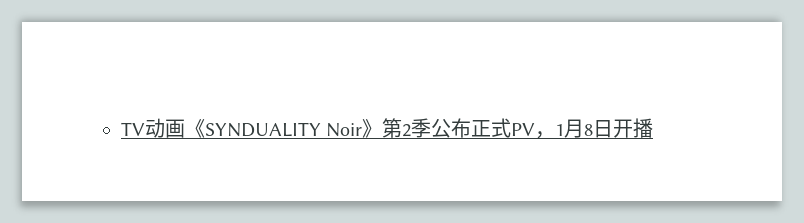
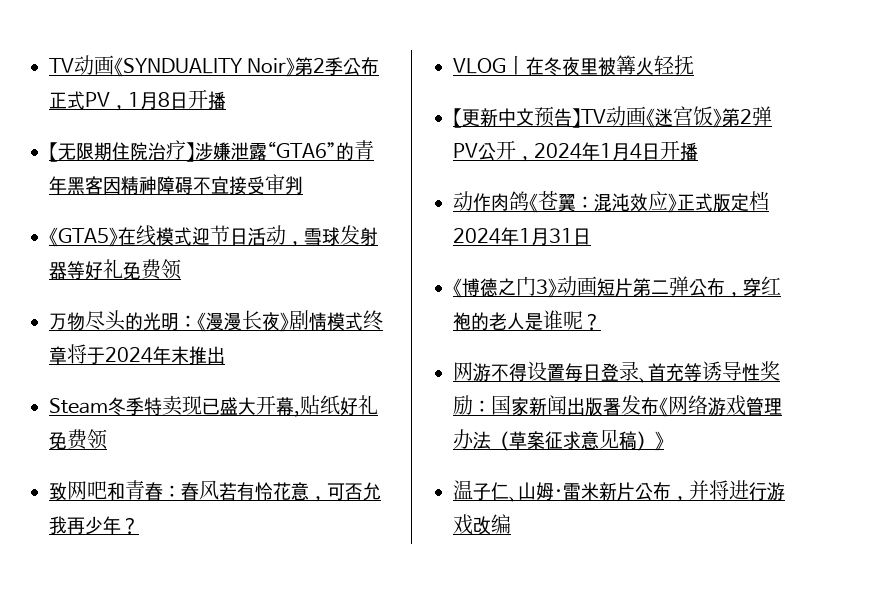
+ 【无限期住院治疗】涉嫌泄露“GTA6”的青年黑客因精神障碍不宜接受审判
+ 《GTA5》在线模式迎节日活动，雪球发射器等好礼免费领
+ 万物尽头的光明：《漫漫长夜》剧情模式终章将于2024年末推出
+ Steam冬季特卖现已盛大开幕,贴纸好礼免费领
+ 致网吧和青春：春风若有怜花意，可否允我再少年？
+ VLOG丨在冬夜里被篝火轻抚
+ 【更新中文预告】TV动画《迷宫饭》第2弹PV公开，2024年1月4日开播
+ 动作肉鸽《苍翼：混沌效应》正式版定档2024年1月31日
+ 《博德之门3》动画短片第二弹公布，穿红袍的老人是谁呢？
+ 网游不得设置每日登录、首充等诱导性奖励：国家新闻出版署发布《网络游戏管理办法（草案征求意见稿）》
+ 温子仁、山姆·雷米新片公布，并将进行游戏改编

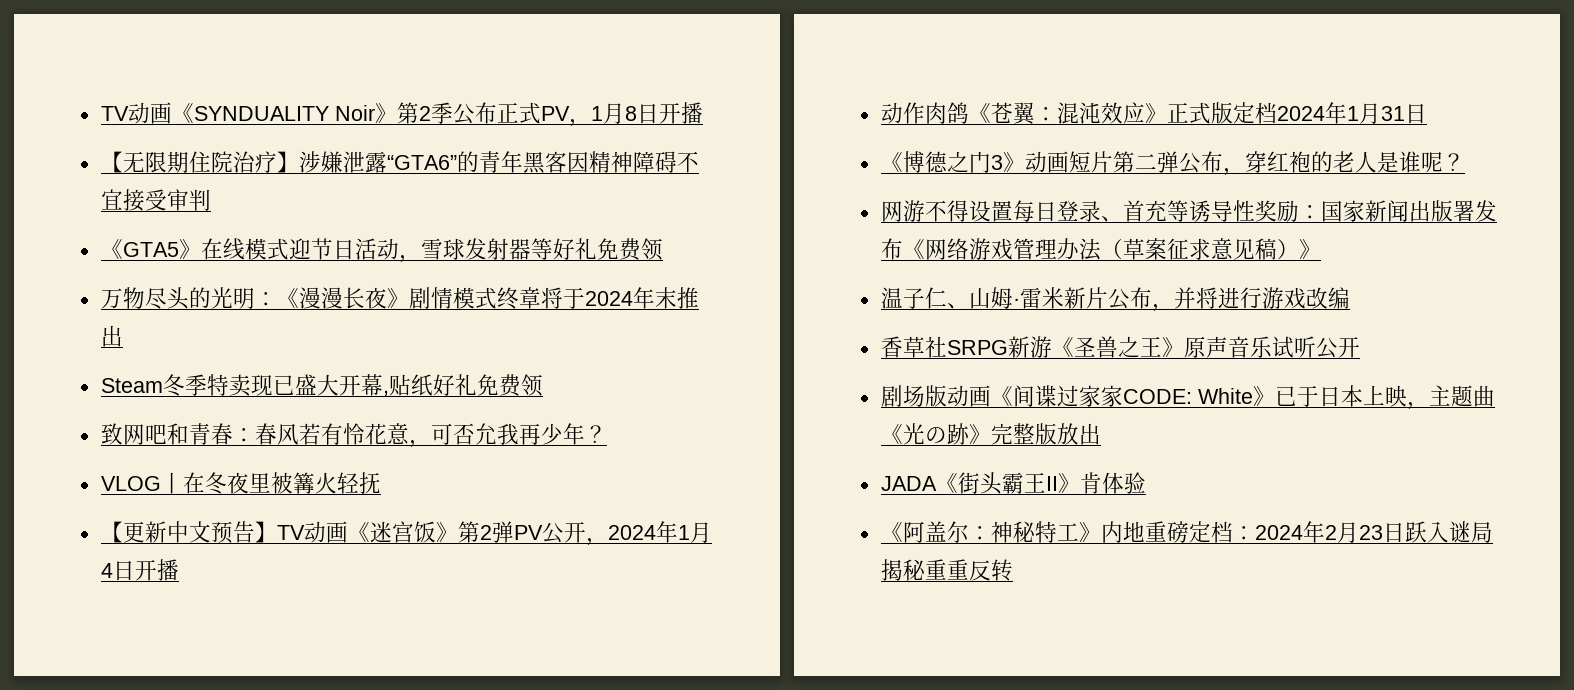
+ 香草社SRPG新游《圣兽之王》原声音乐试听公开
+ 剧场版动画《间谍过家家CODE: White》已于日本上映，主题曲《光の跡》完整版放出
+ JADA《街头霸王II》肯体验
+ 《阿盖尔：神秘特工》内地重磅定档：2024年2月23日跃入谜局揭秘重重反转

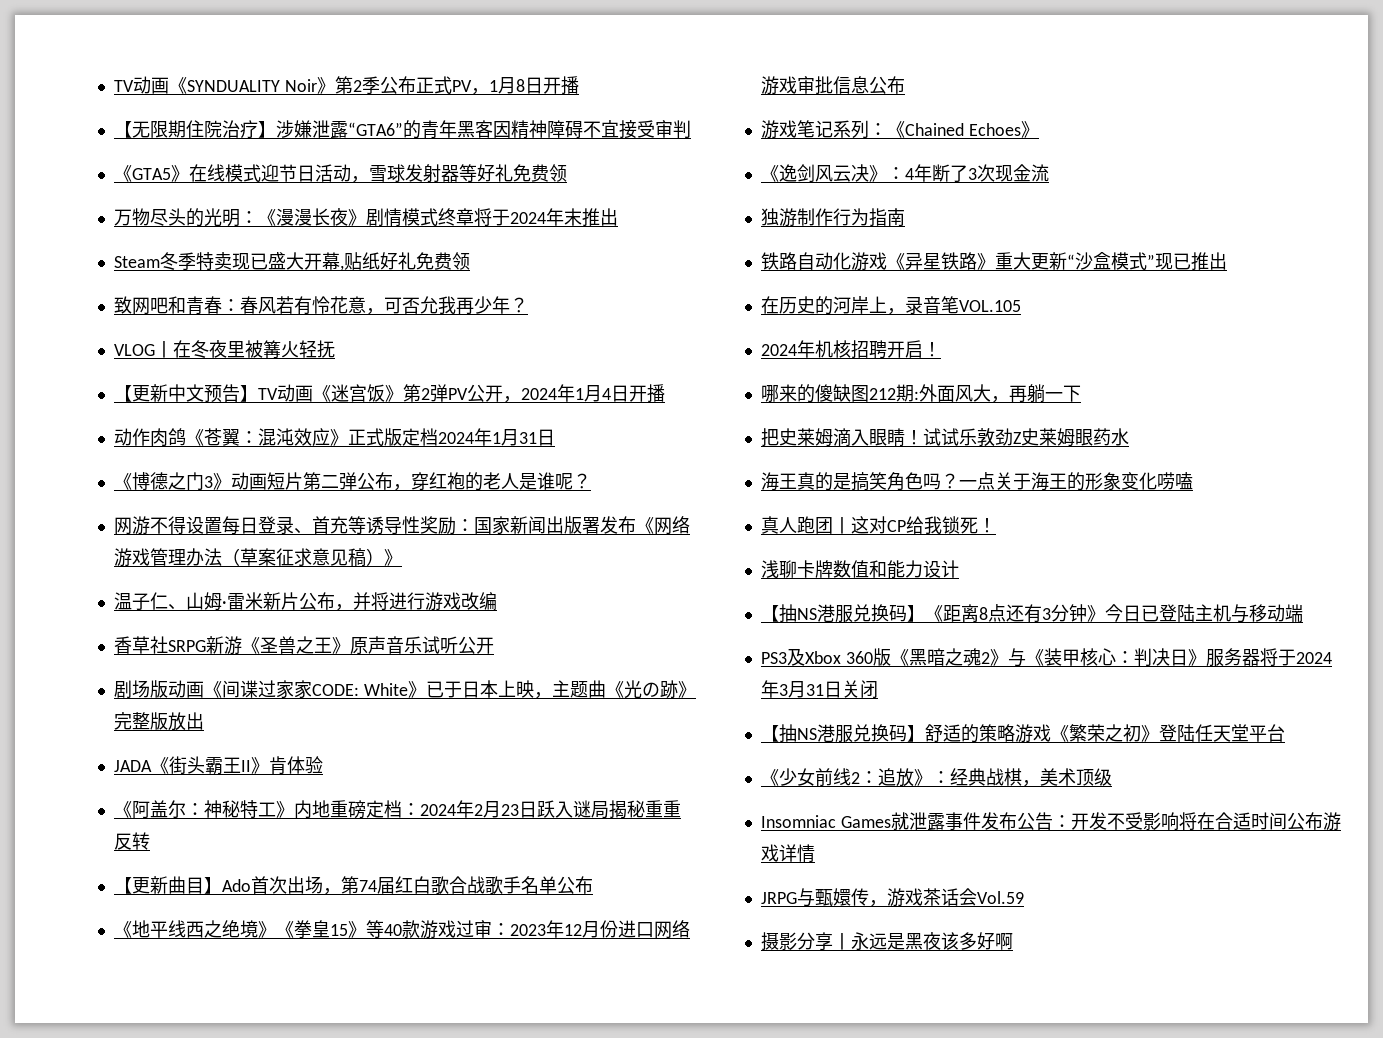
+ 【更新曲目】Ado首次出场，第74届红白歌合战歌手名单公布
+ 《地平线西之绝境》《拳皇15》等40款游戏过审：2023年12月份进口网络游戏审批信息公布
+ 游戏笔记系列：《Chained Echoes》
+ 《逸剑风云决》：4年断了3次现金流
+ 独游制作行为指南
+ 铁路自动化游戏《异星铁路》重大更新“沙盒模式”现已推出
+ 在历史的河岸上，录音笔VOL.105
+ 2024年机核招聘开启！
+ 哪来的傻缺图212期:外面风大，再躺一下
+ 把史莱姆滴入眼睛！试试乐敦劲Z史莱姆眼药水
+ 海王真的是搞笑角色吗？一点关于海王的形象变化唠嗑
+ 真人跑团丨这对CP给我锁死！
+ 浅聊卡牌数值和能力设计
+ 【抽NS港服兑换码】《距离8点还有3分钟》今日已登陆主机与移动端
+ PS3及Xbox 360版《黑暗之魂2》与《装甲核心：判决日》服务器将于2024年3月31日关闭
+ 【抽NS港服兑换码】舒适的策略游戏《繁荣之初》登陆任天堂平台
+ 《少女前线2：追放》：经典战棋，美术顶级
+ Insomniac Games就泄露事件发布公告：开发不受影响将在合适时间公布游戏详情
+ JRPG与甄嬛传，游戏茶话会Vol.59
+ 摄影分享丨永远是黑夜该多好啊

